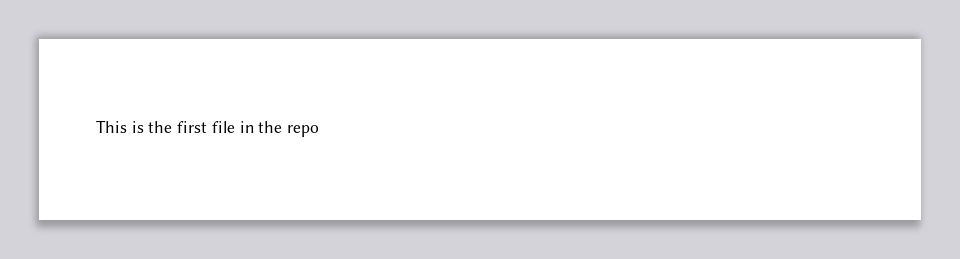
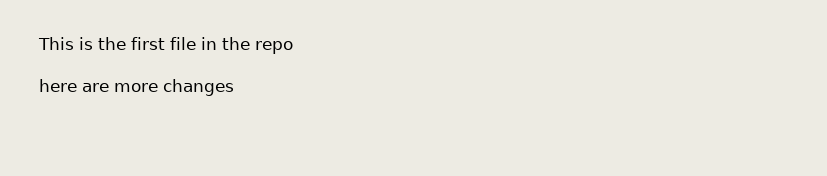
+ here are more changes

